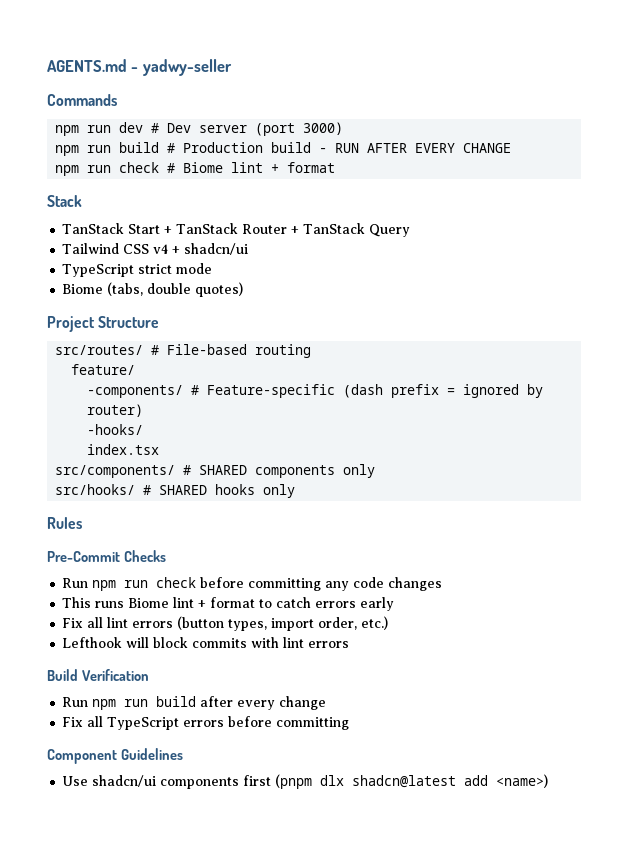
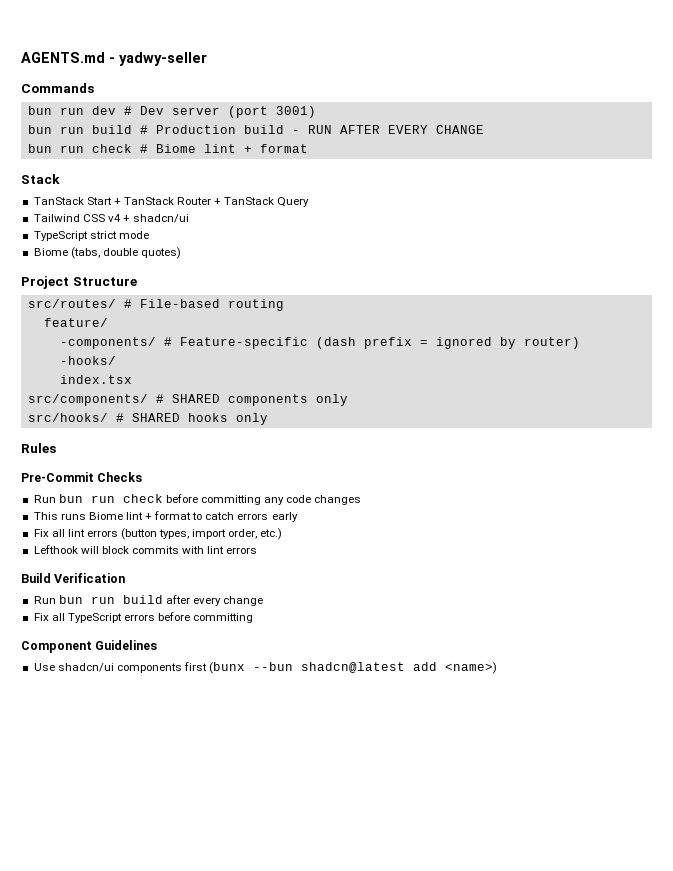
- npm run dev # Dev server (port 3000)
- npm run build # Production build - RUN AFTER EVERY CHANGE
+ bun run dev # Dev server (port 3001)
+ bun run build # Production build - RUN AFTER EVERY CHANGE
- npm run check # Biome lint + format
+ bun run check # Biome lint + format
- Run npm run check before committing any code changes
+ Run bun run check before committing any code changes
- Run npm run build after every change
+ Run bun run build after every change
- Use shadcn/ui components first (pnpm dlx shadcn@latest add <name>)
+ Use shadcn/ui components first (bunx --bun shadcn@latest add <name>)

